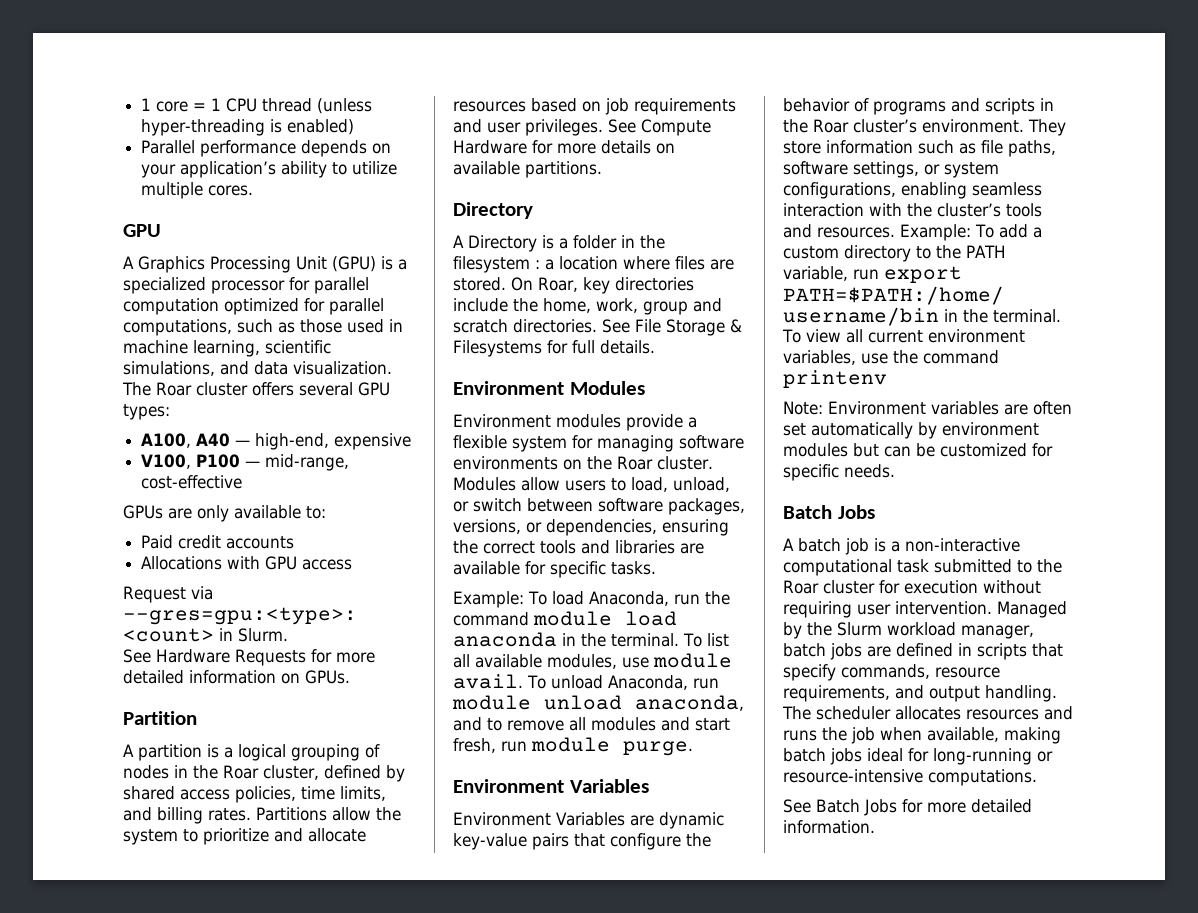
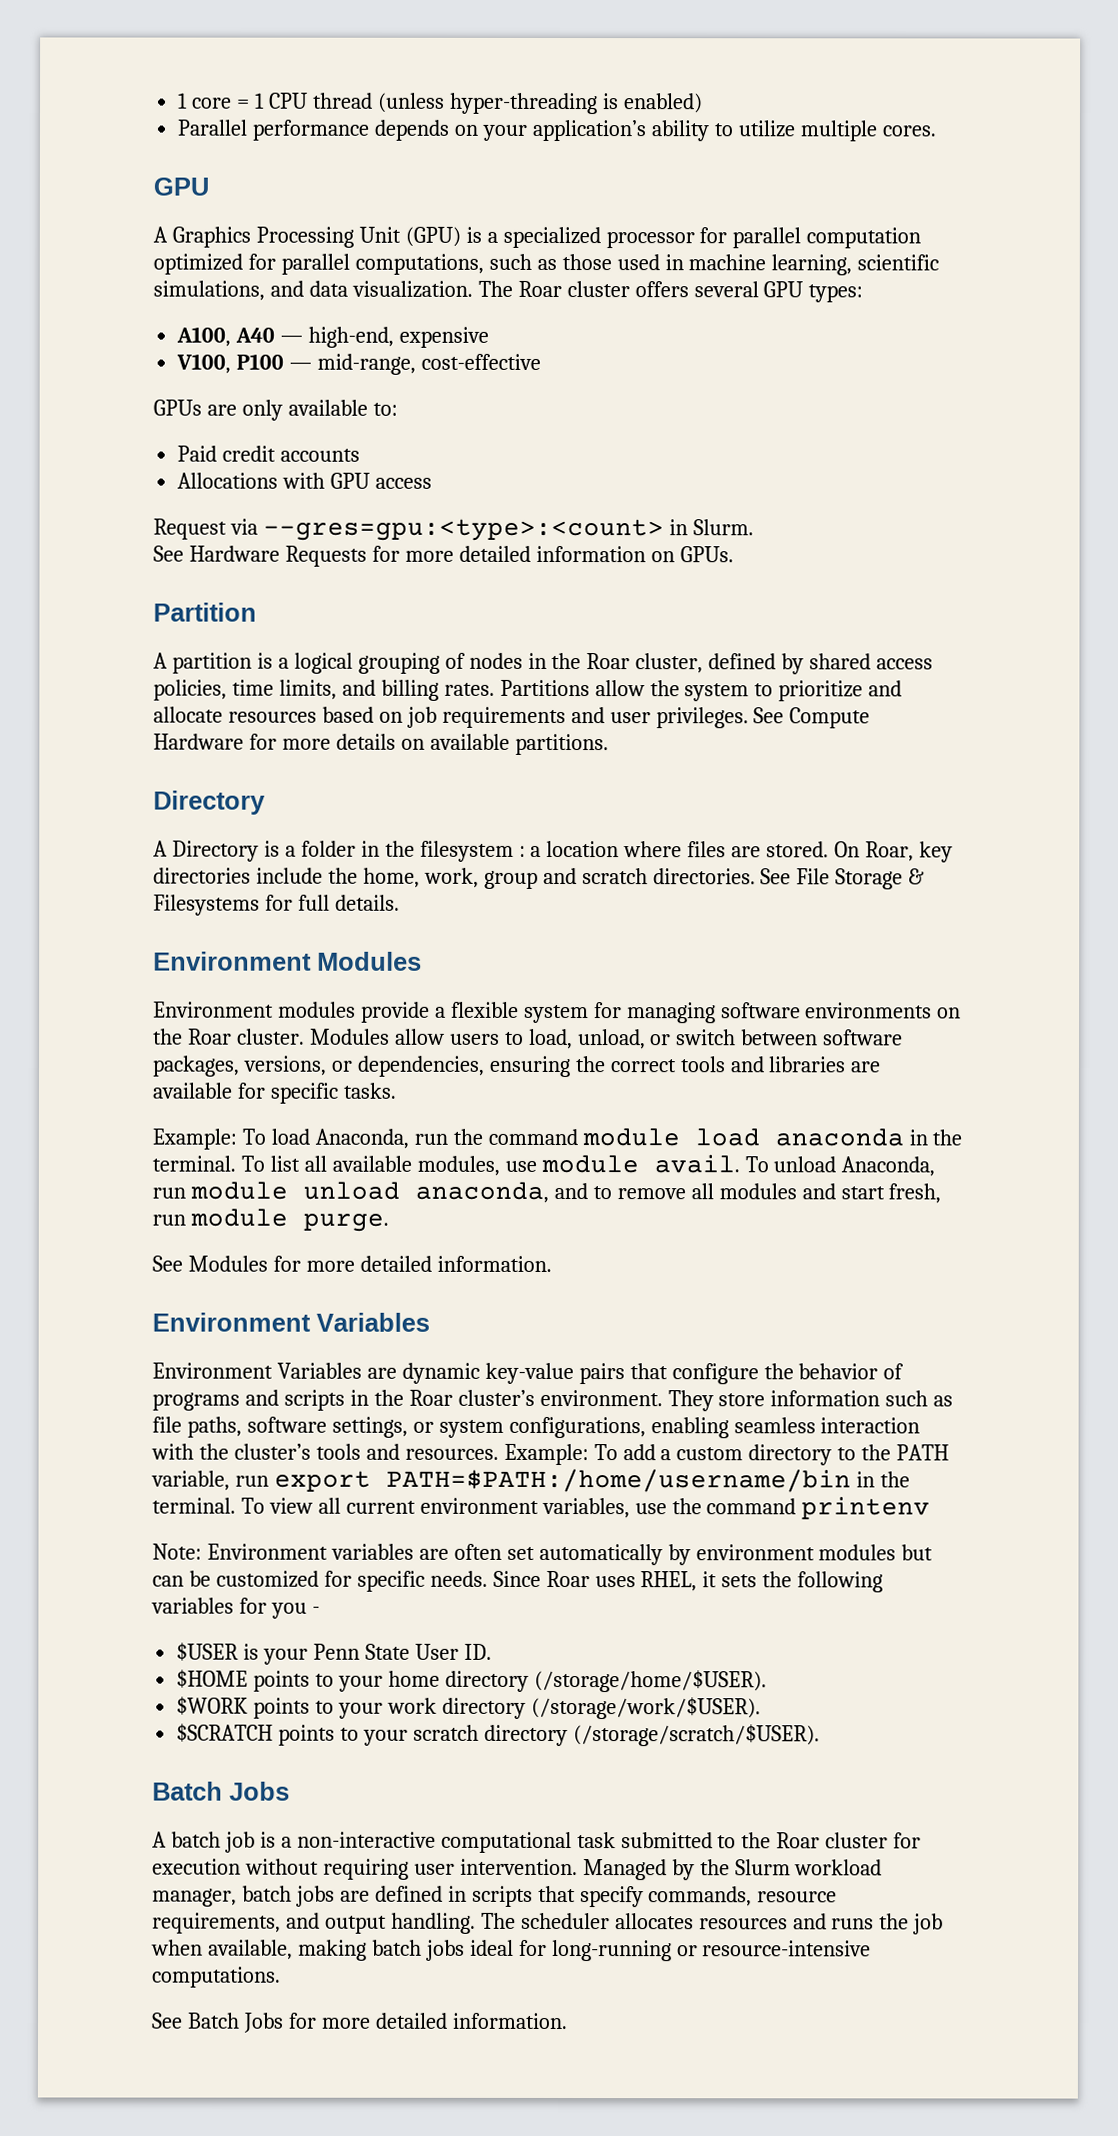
+ See Modules for more detailed information.
+ Since Roar uses RHEL, it sets the following variables for you -
+ $USER is your Penn State User ID.
+ $HOME points to your home directory (/storage/home/$USER).
+ $WORK points to your work directory (/storage/work/$USER).
+ $SCRATCH points to your scratch directory (/storage/scratch/$USER).

